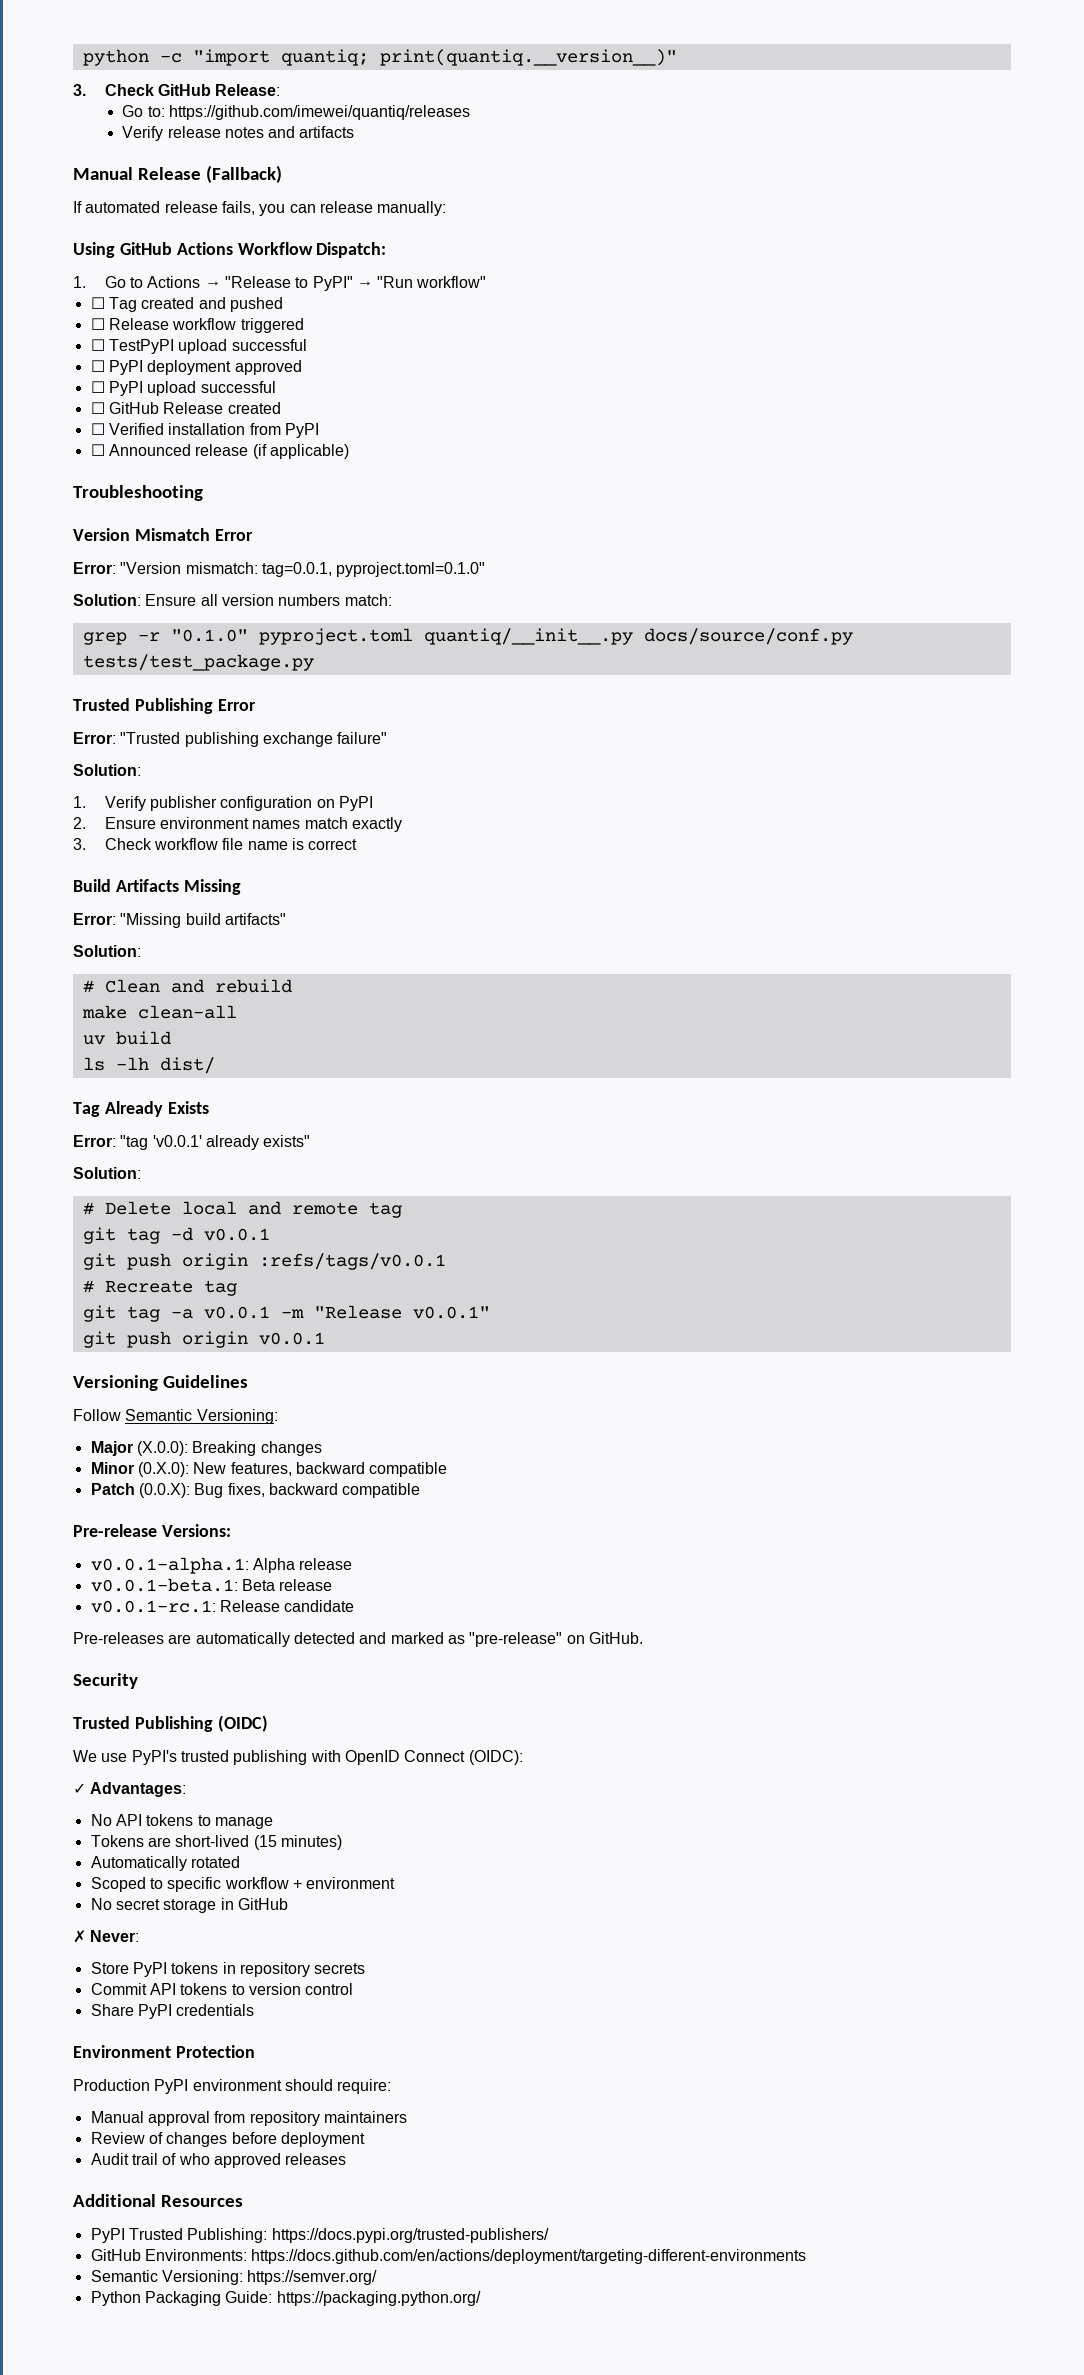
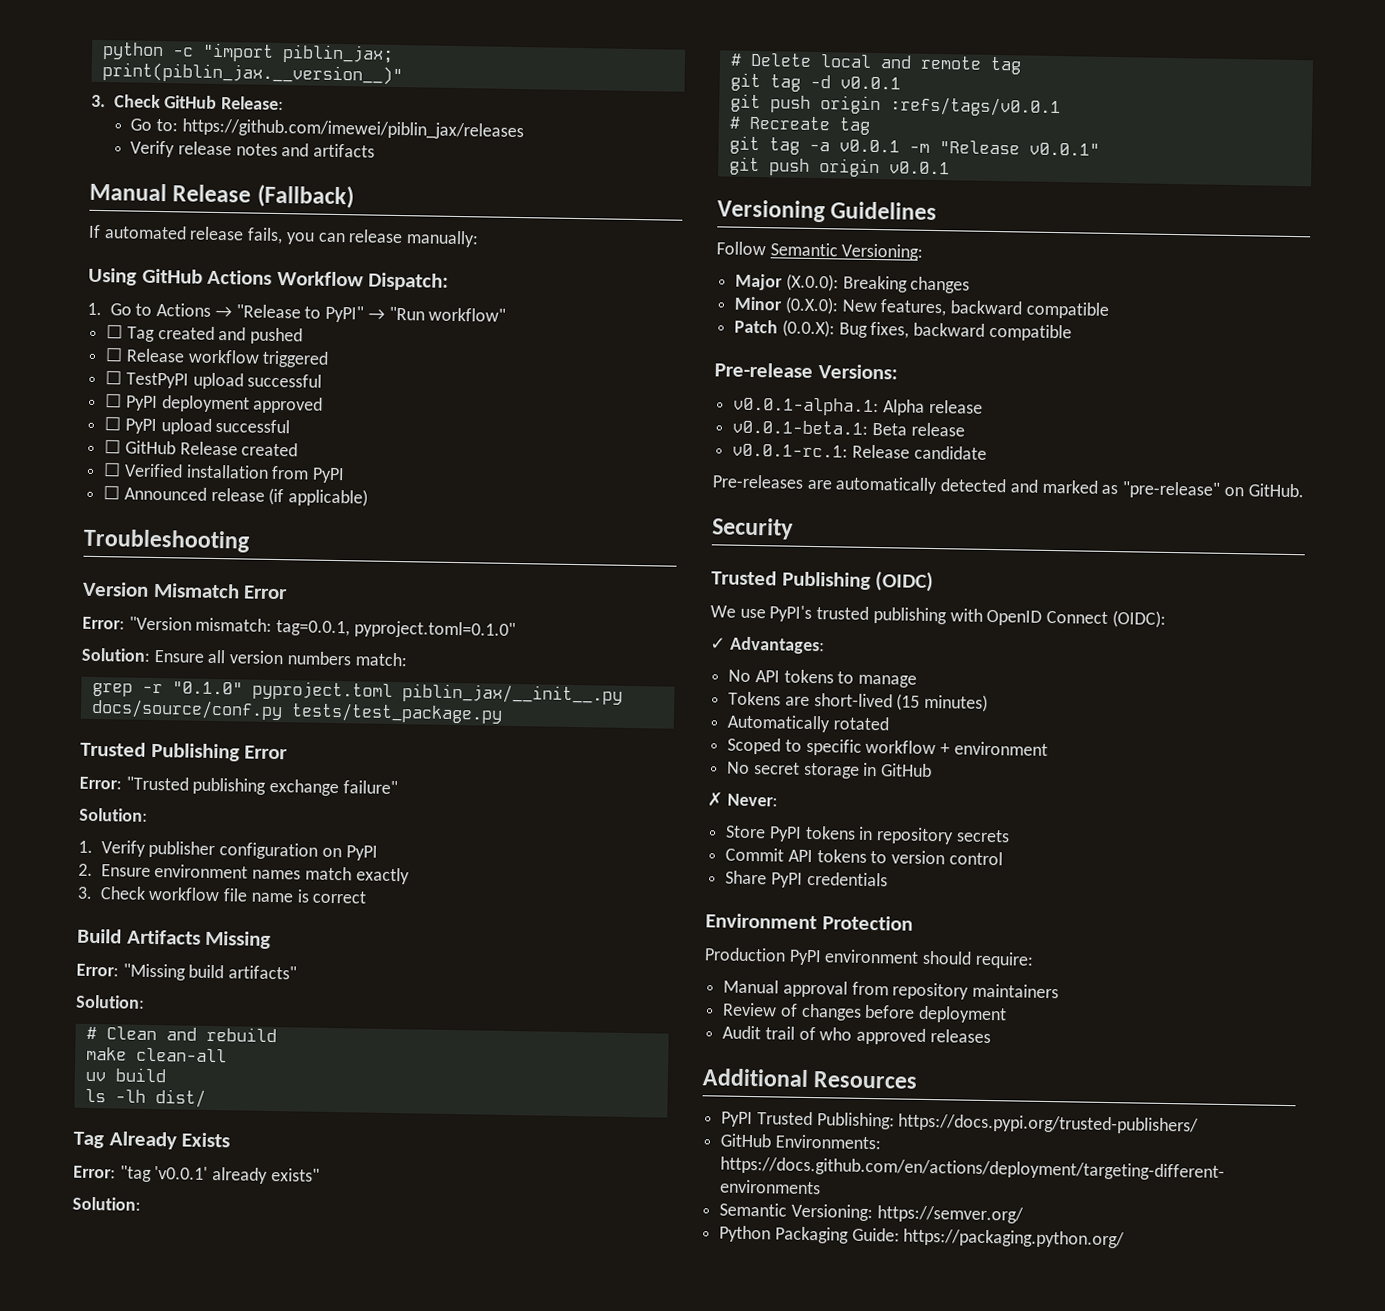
- python -c "import quantiq; print(quantiq.__version__)"
+ python -c "import piblin_jax; print(piblin_jax.__version__)"
- Go to: https://github.com/imewei/quantiq/releases
+ Go to: https://github.com/imewei/piblin_jax/releases
- grep -r "0.1.0" pyproject.toml quantiq/__init__.py docs/source/conf.py tests/test_package.py
+ grep -r "0.1.0" pyproject.toml piblin_jax/__init__.py docs/source/conf.py tests/test_package.py

